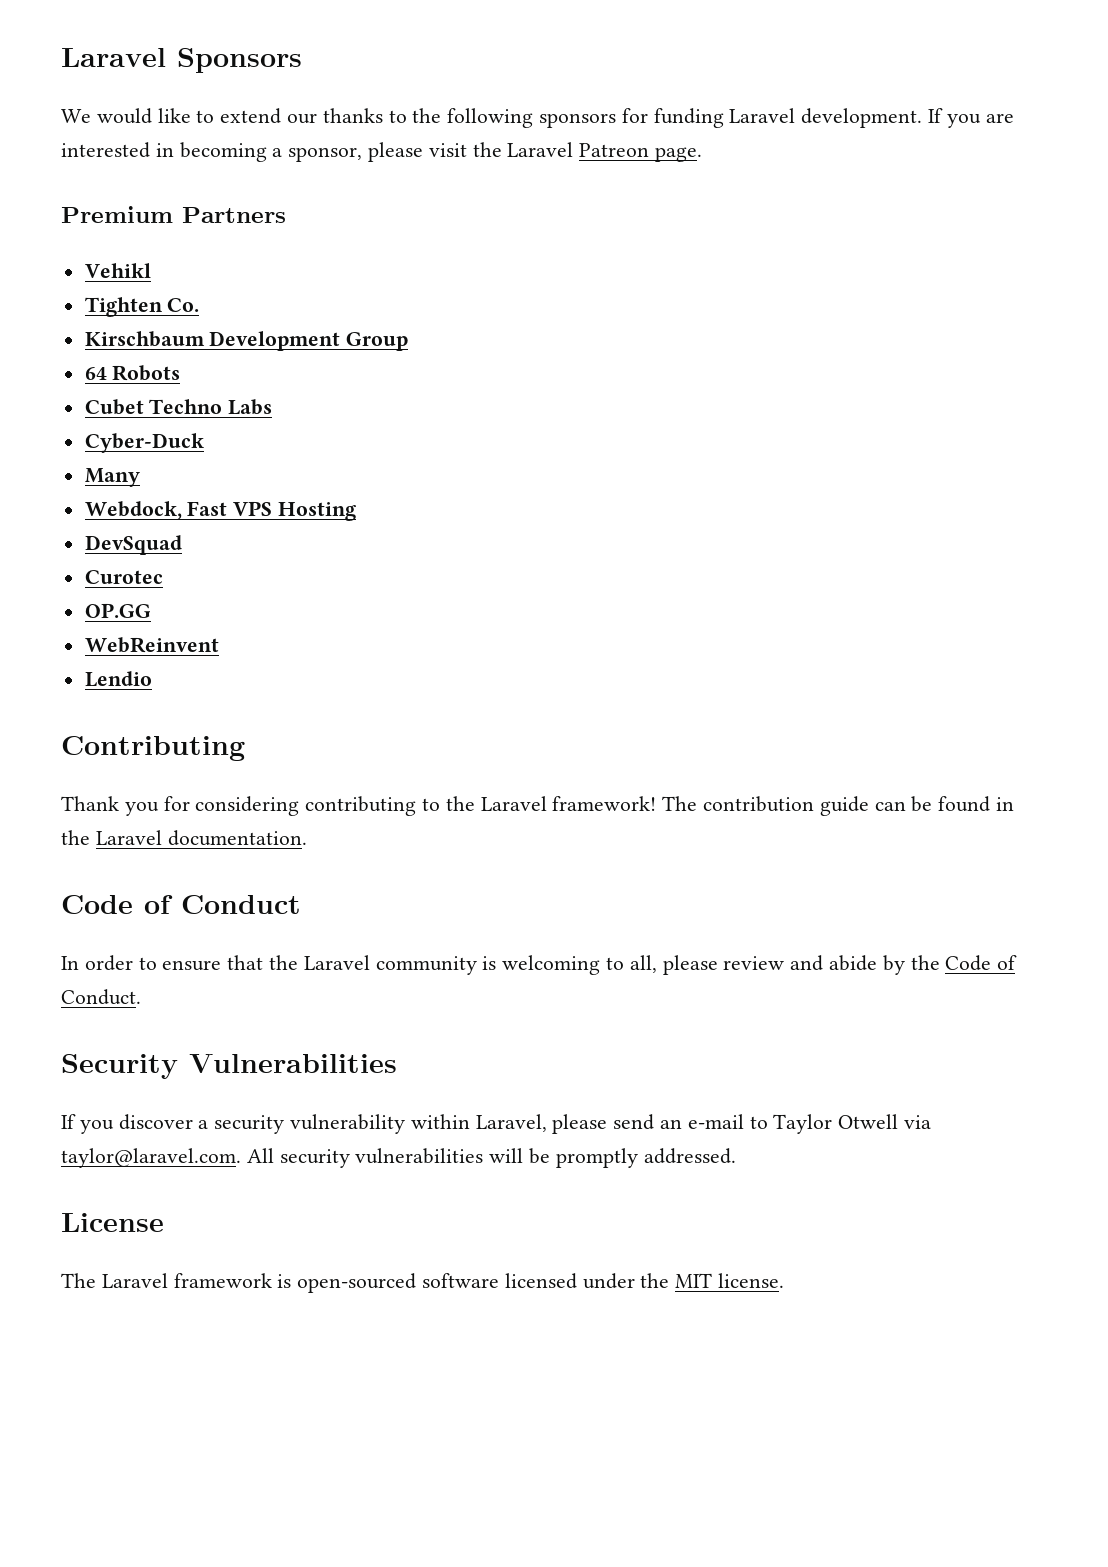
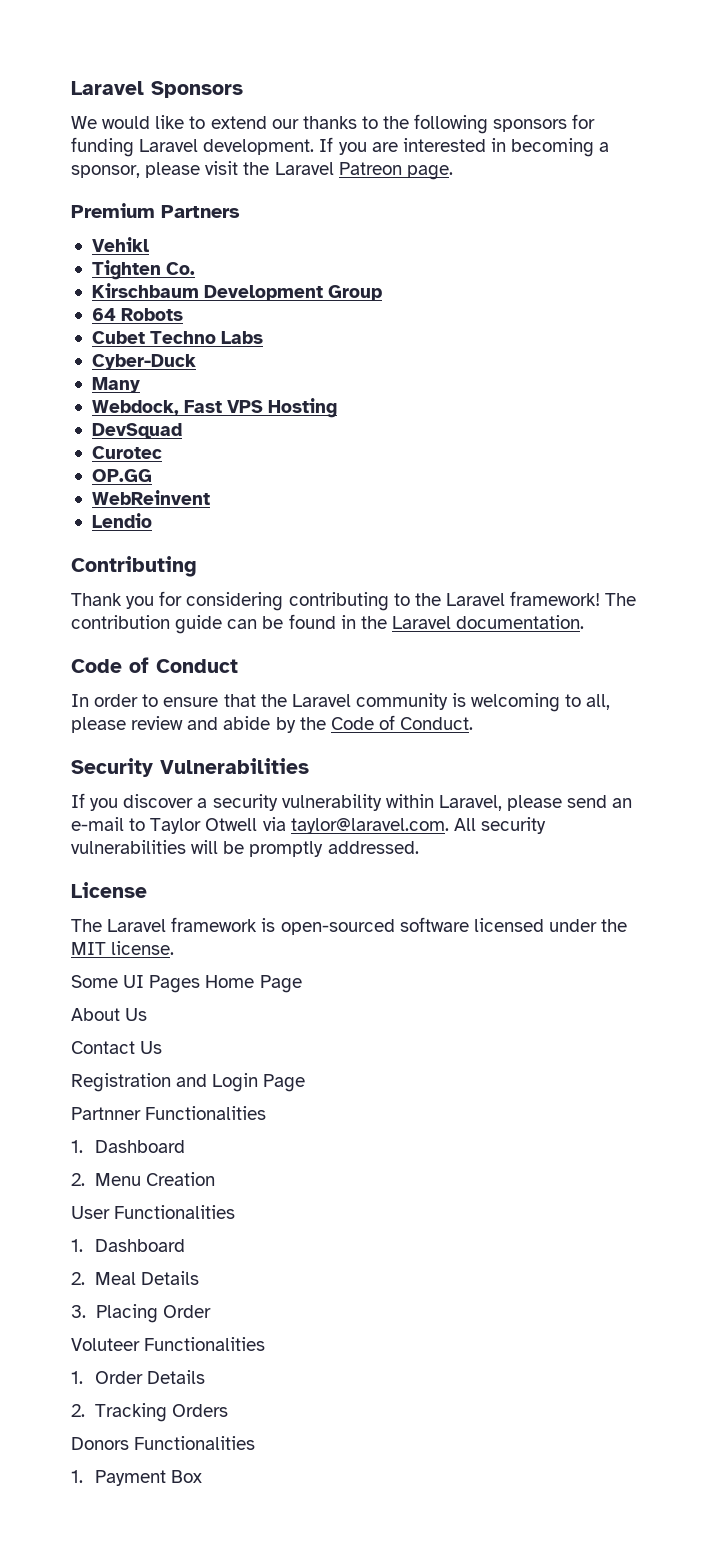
+ Some UI Pages Home Page
+ About Us
+ Contact Us
+ Registration and Login Page
+ Partnner Functionalities
+ 1. Dashboard
+ 2. Menu Creation
+ User Functionalities
+ 1. Dashboard
+ 2. Meal Details
+ 3. Placing Order
+ Voluteer Functionalities
+ 1. Order Details
+ 2. Tracking Orders
+ Donors Functionalities
+ 1. Payment Box

